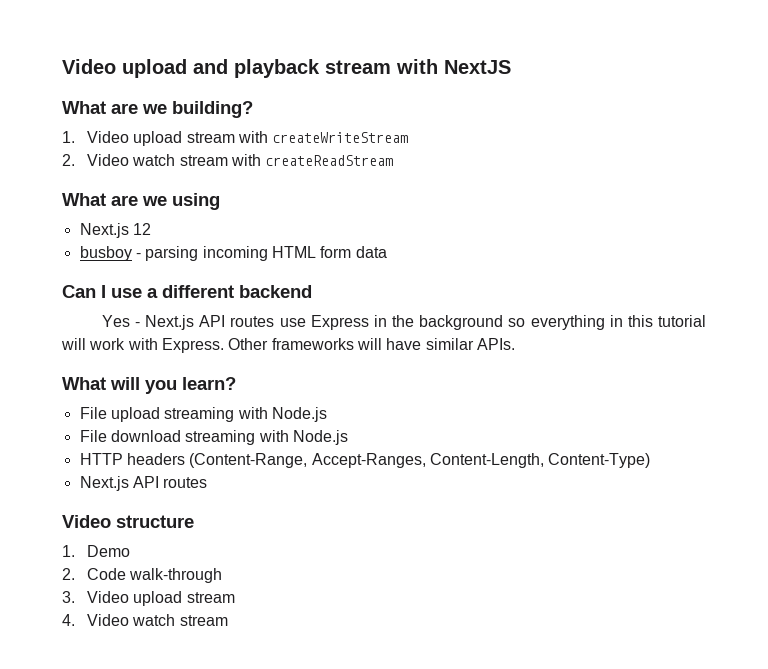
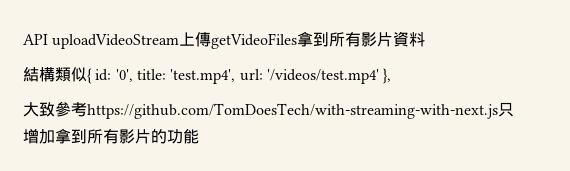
- Video upload and playback stream with NextJS
- What are we building?
- 1. Video upload stream with createWriteStream
- 2. Video watch stream with createReadStream
- What are we using
- Next.js 12
- busboy - parsing incoming HTML form data
- Can I use a different backend
- Yes - Next.js API routes use Express in the background so everything in this tutorial will work with Express. Other frameworks will have similar APIs.
- What will you learn?
- File upload streaming with Node.js
- File download streaming with Node.js
- HTTP headers (Content-Range, Accept-Ranges, Content-Length, Content-Type)
- Next.js API routes
- Video structure
- 1. Demo
- 2. Code walk-through
- 3. Video upload stream
- 4. Video watch stream
+ API uploadVideoStream上傳getVideoFiles拿到所有影片資料
+ 結構類似{ id: '0', title: 'test.mp4', url: '/videos/test.mp4' },
+ 大致參考https://github.com/TomDoesTech/with-streaming-with-next.js只增加拿到所有影片的功能

